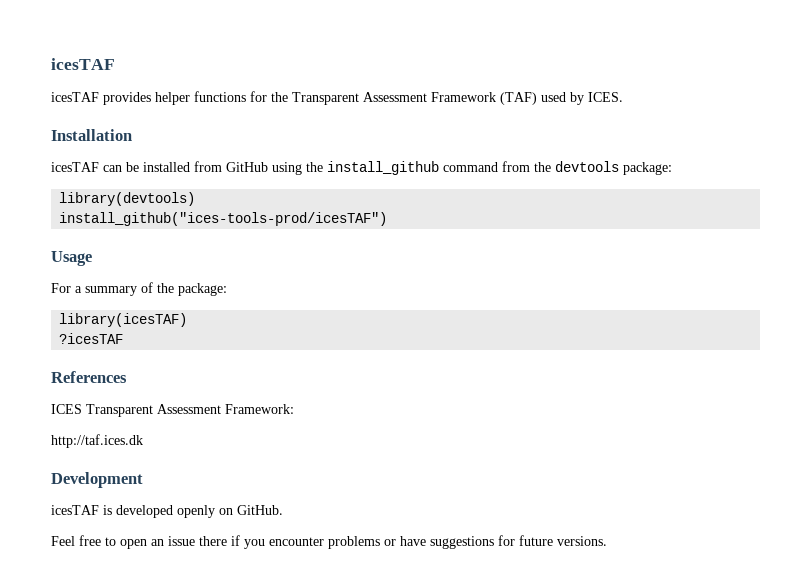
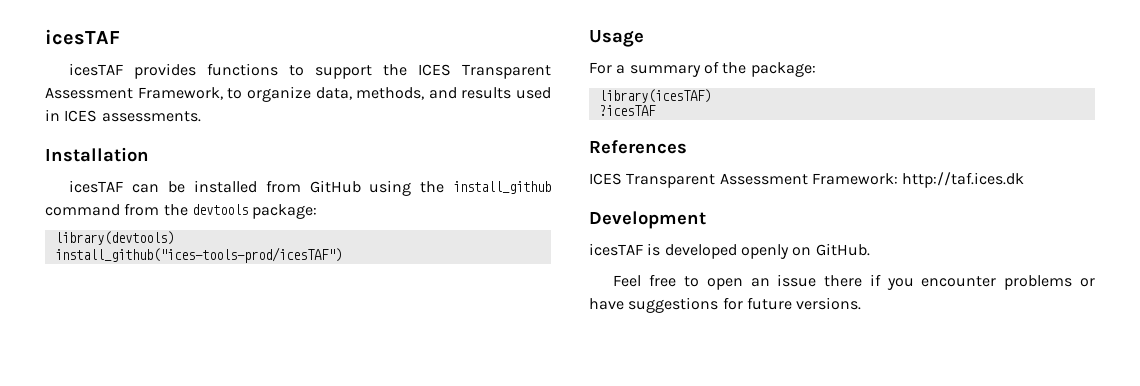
- icesTAF provides helper functions for the Transparent Assessment Framework (TAF) used by ICES.
+ icesTAF provides functions to support the ICES Transparent Assessment Framework, to organize data, methods, and results used in ICES assessments.
- ICES Transparent Assessment Framework:
- http://taf.ices.dk
+ ICES Transparent Assessment Framework: http://taf.ices.dk

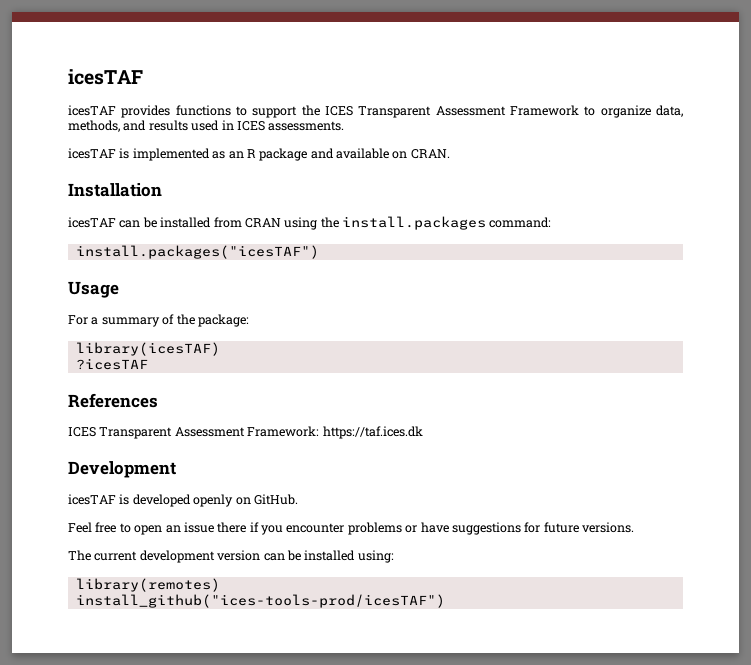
- icesTAF provides functions to support the ICES Transparent Assessment Framework, to organize data, methods, and results used in ICES assessments.
+ icesTAF provides functions to support the ICES Transparent Assessment Framework to organize data, methods, and results used in ICES assessments.
+ icesTAF is implemented as an R package and available on CRAN.
- icesTAF can be installed from GitHub using the install_github command from the devtools package:
- library(devtools)
- install_github("ices-tools-prod/icesTAF")
+ icesTAF can be installed from CRAN using the install.packages command:
+ install.packages("icesTAF")
- ICES Transparent Assessment Framework: http://taf.ices.dk
+ ICES Transparent Assessment Framework: https://taf.ices.dk
+ The current development version can be installed using:
+ library(remotes)
+ install_github("ices-tools-prod/icesTAF")

